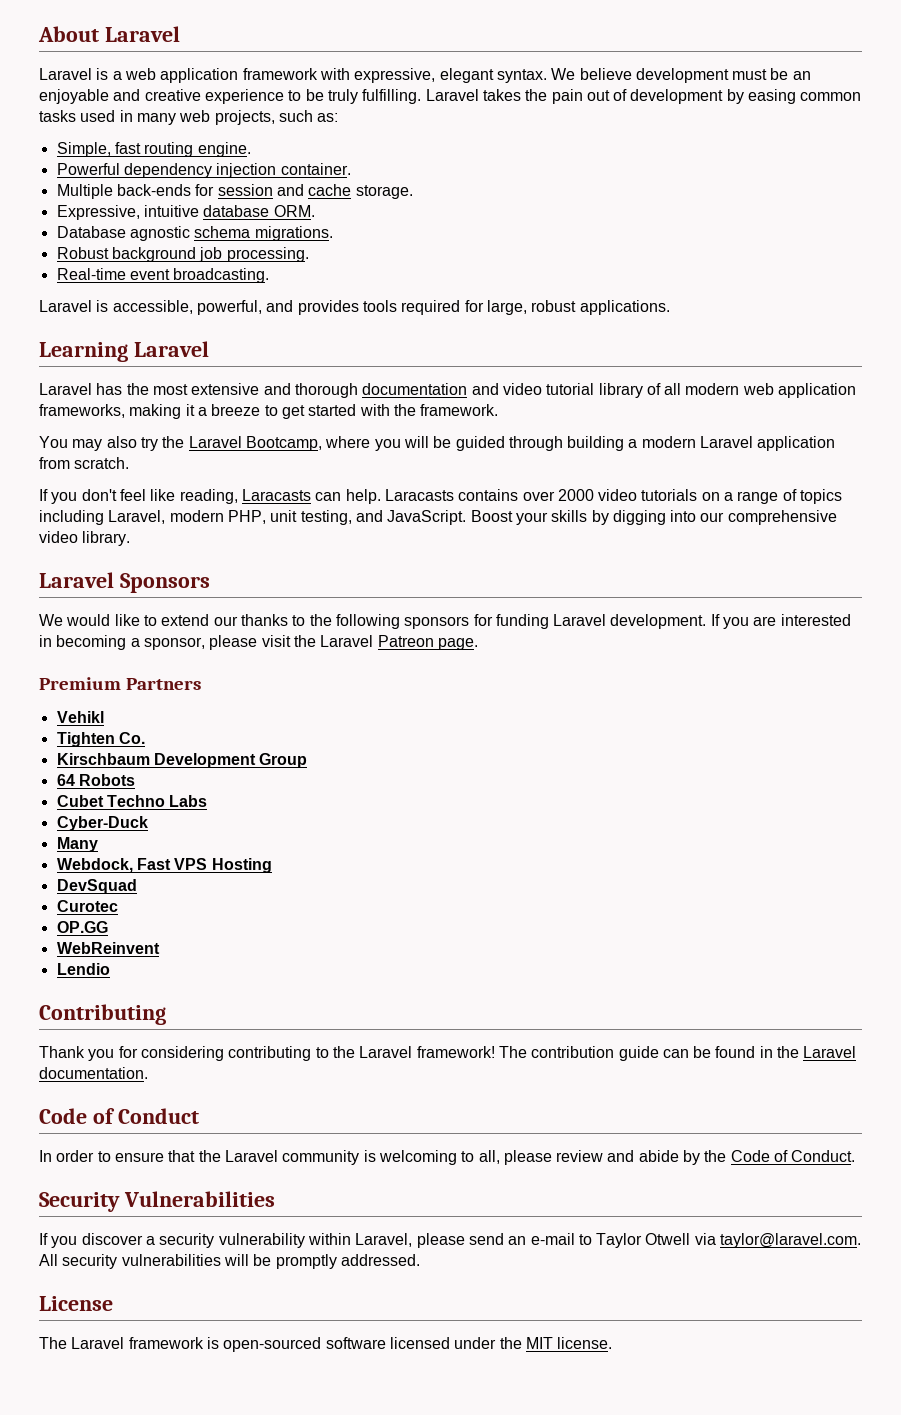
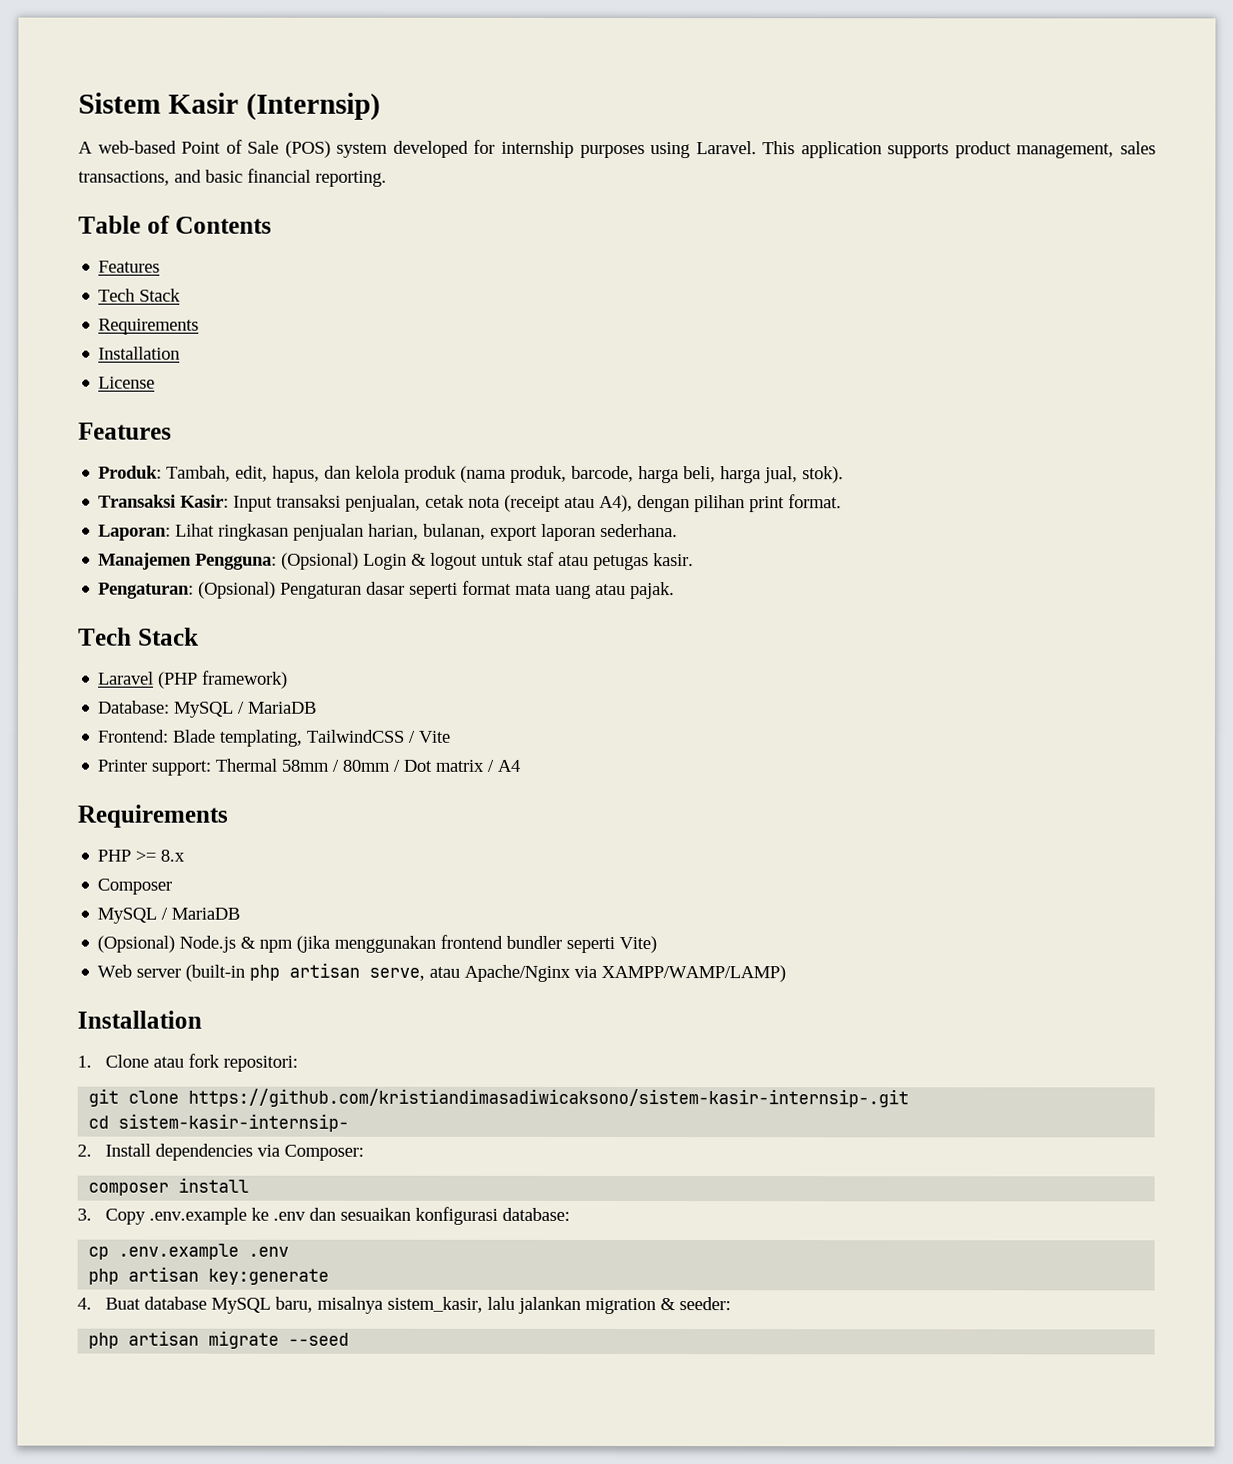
- About Laravel
- Laravel is a web application framework with expressive, elegant syntax. We believe development must be an enjoyable and creative experience to be truly fulfilling. Laravel takes the pain out of development by easing common tasks used in many web projects, such as:
- Simple, fast routing engine.
- Powerful dependency injection container.
- Multiple back-ends for session and cache storage.
- Expressive, intuitive database ORM.
- Database agnostic schema migrations.
- Robust background job processing.
- Real-time event broadcasting.
- Laravel is accessible, powerful, and provides tools required for large, robust applications.
- Learning Laravel
- Laravel has the most extensive and thorough documentation and video tutorial library of all modern web application frameworks, making it a breeze to get started with the framework.
- You may also try the Laravel Bootcamp, where you will be guided through building a modern Laravel application from scratch.
- If you don't feel like reading, Laracasts can help. Laracasts contains over 2000 video tutorials on a range of topics including Laravel, modern PHP, unit testing, and JavaScript. Boost your skills by digging into our comprehensive video library.
- Laravel Sponsors
- We would like to extend our thanks to the following sponsors for funding Laravel development. If you are interested in becoming a sponsor, please visit the Laravel Patreon page.
- Premium Partners
- Vehikl
- Tighten Co.
- Kirschbaum Development Group
- 64 Robots
- Cubet Techno Labs
- Cyber-Duck
- Many
- Webdock, Fast VPS Hosting
- DevSquad
- Curotec
- OP.GG
- WebReinvent
- Lendio
- Contributing
- Thank you for considering contributing to the Laravel framework! The contribution guide can be found in the Laravel documentation.
- Code of Conduct
- In order to ensure that the Laravel community is welcoming to all, please review and abide by the Code of Conduct.
- Security Vulnerabilities
- If you discover a security vulnerability within Laravel, please send an e-mail to Taylor Otwell via taylor@laravel.com. All security vulnerabilities will be promptly addressed.
+ Sistem Kasir (Internsip)
+ A web-based Point of Sale (POS) system developed for internship purposes using Laravel. This application supports product management, sales transactions, and basic financial reporting.
+ Table of Contents
+ Features
+ Tech Stack
+ Requirements
+ Installation
  License
- The Laravel framework is open-sourced software licensed under the MIT license.
+ Features
+ Produk: Tambah, edit, hapus, dan kelola produk (nama produk, barcode, harga beli, harga jual, stok).
+ Transaksi Kasir: Input transaksi penjualan, cetak nota (receipt atau A4), dengan pilihan print format.
+ Laporan: Lihat ringkasan penjualan harian, bulanan, export laporan sederhana.
+ Manajemen Pengguna: (Opsional) Login & logout untuk staf atau petugas kasir.
+ Pengaturan: (Opsional) Pengaturan dasar seperti format mata uang atau pajak.
+ Tech Stack
+ Laravel (PHP framework)
+ Database: MySQL / MariaDB
+ Frontend: Blade templating, TailwindCSS / Vite
+ Printer support: Thermal 58mm / 80mm / Dot matrix / A4
+ Requirements
+ PHP >= 8.x
+ Composer
+ MySQL / MariaDB
+ (Opsional) Node.js & npm (jika menggunakan frontend bundler seperti Vite)
+ Web server (built-in php artisan serve, atau Apache/Nginx via XAMPP/WAMP/LAMP)
+ Installation
+ 1. Clone atau fork repositori:
+ git clone https://github.com/kristiandimasadiwicaksono/sistem-kasir-internsip-.git
+ cd sistem-kasir-internsip-
+ 2. Install dependencies via Composer:
+ composer install
+ 3. Copy .env.example ke .env dan sesuaikan konfigurasi database:
+ cp .env.example .env
+ php artisan key:generate
+ 4. Buat database MySQL baru, misalnya sistem_kasir, lalu jalankan migration & seeder:
+ php artisan migrate --seed

